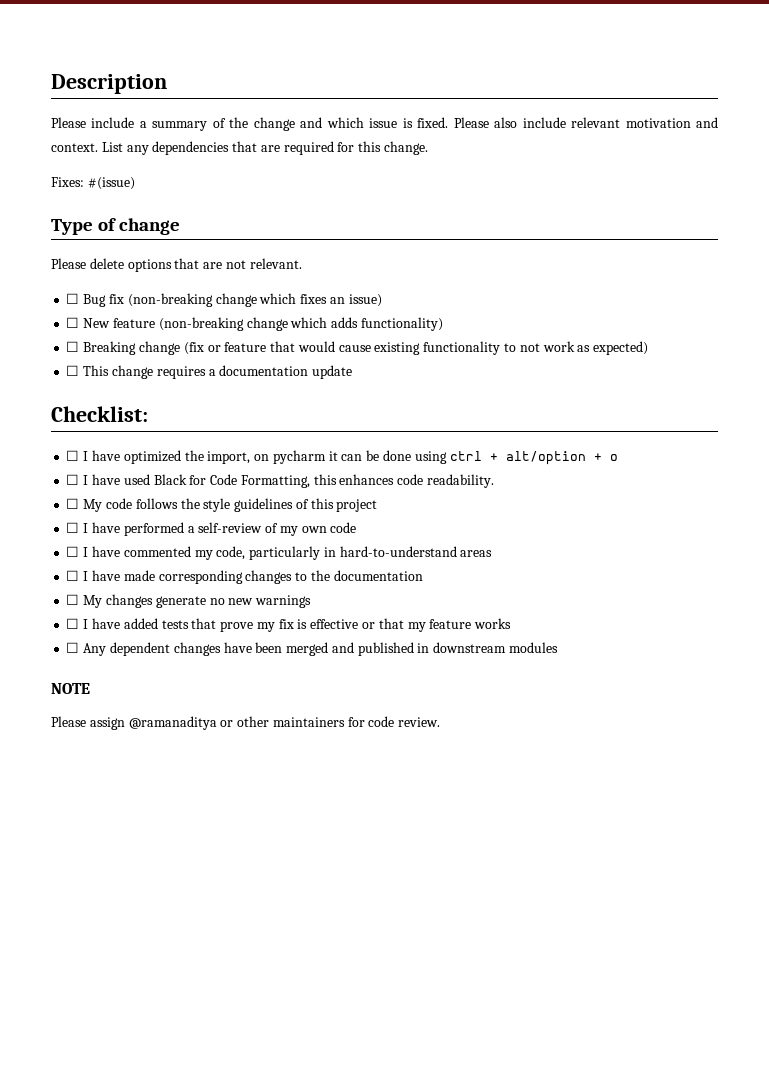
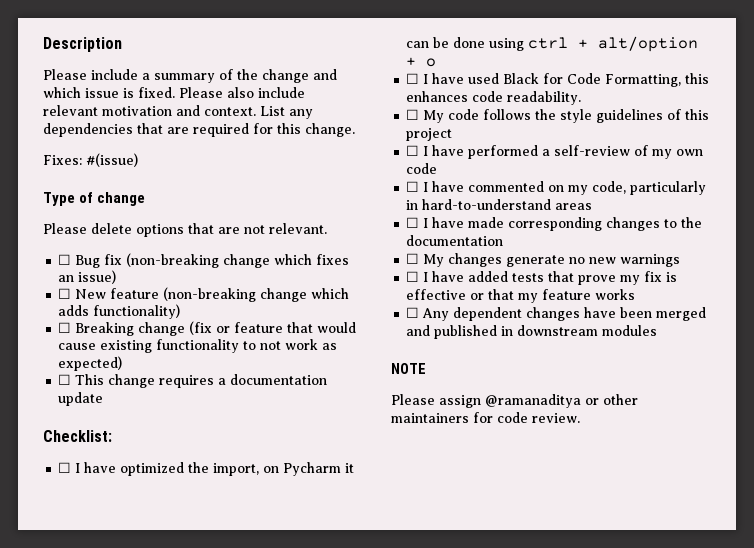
- ☐ I have optimized the import, on pycharm it can be done using ctrl + alt/option + o
+ ☐ I have optimized the import, on Pycharm it can be done using ctrl + alt/option + o
- ☐ I have commented my code, particularly in hard-to-understand areas
+ ☐ I have commented on my code, particularly in hard-to-understand areas

